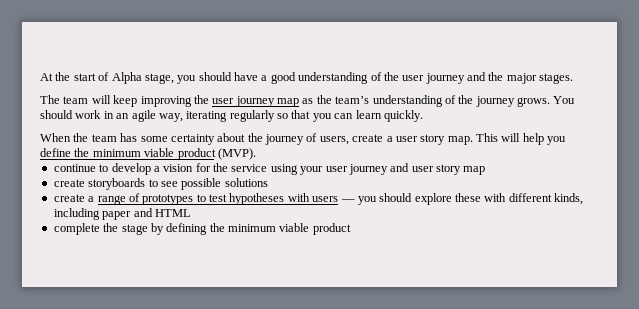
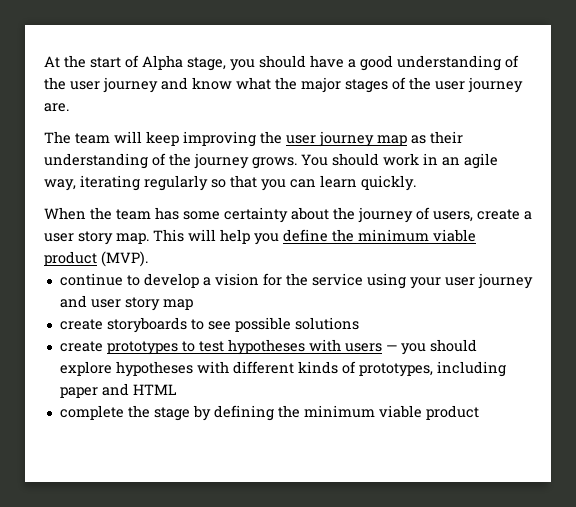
- At the start of Alpha stage, you should have a good understanding of the user journey and the major stages.
+ At the start of Alpha stage, you should have a good understanding of the user journey and know what the major stages of the user journey are.
- The team will keep improving the user journey map as the team’s understanding of the journey grows.
+ The team will keep improving the user journey map as their understanding of the journey grows.
- create a range of prototypes to test hypotheses with users — you should explore these with different kinds, including paper and HTML
+ create prototypes to test hypotheses with users — you should explore hypotheses with different kinds of prototypes, including paper and HTML

